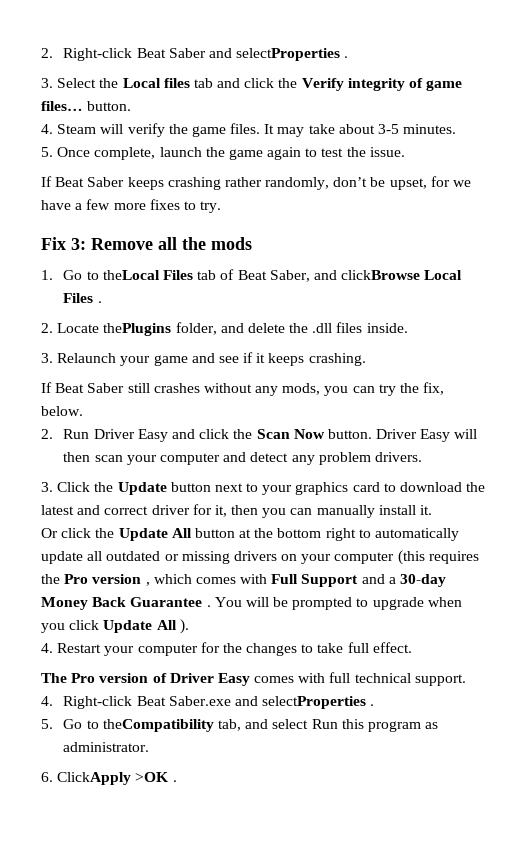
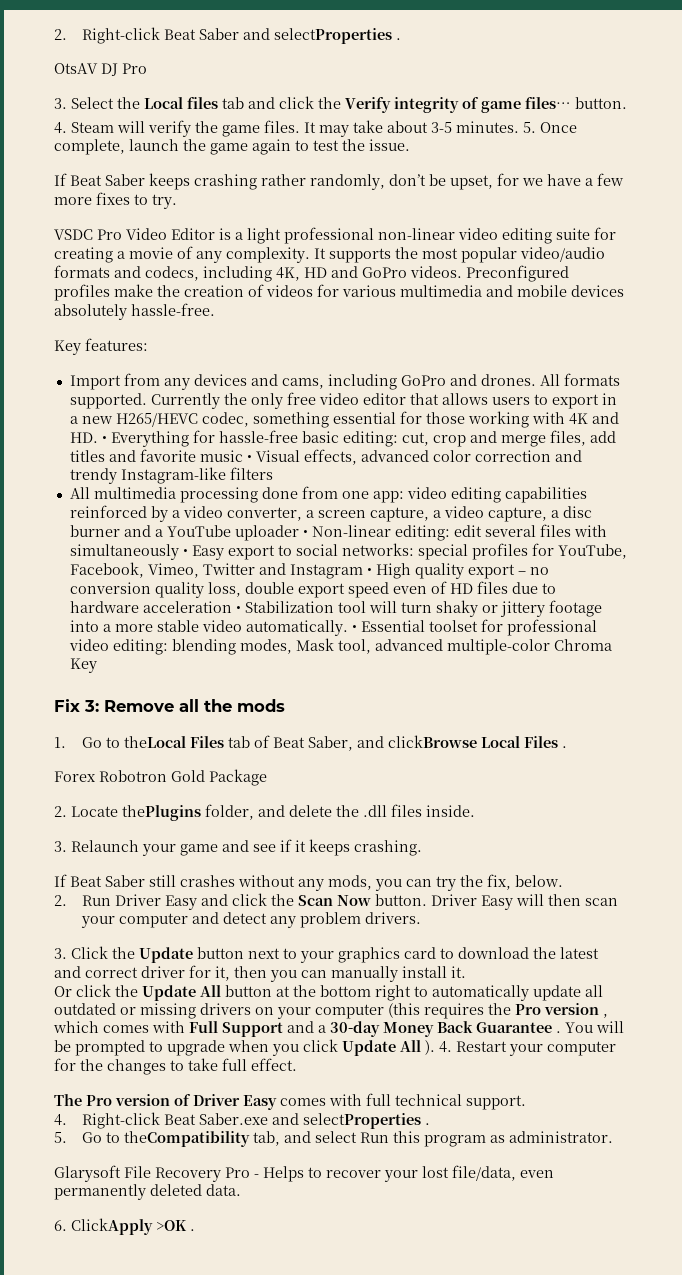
+ OtsAV DJ Pro
- It may take about 3-5 minutes.
- 5. Once complete, launch the game again to test the issue.
+ It may take about 3-5 minutes. 5. Once complete, launch the game again to test the issue.
+ VSDC Pro Video Editor is a light professional non-linear video editing suite for creating a movie of any complexity. It supports the most popular video/audio formats and codecs, including 4K, HD and GoPro videos. Preconfigured profiles make the creation of videos for various multimedia and mobile devices absolutely hassle-free.
+ Key features:
+ Import from any devices and cams, including GoPro and drones. All formats supported. Сurrently the only free video editor that allows users to export in a new H265/HEVC codec, something essential for those working with 4K and HD. • Everything for hassle-free basic editing: cut, crop and merge files, add titles and favorite music • Visual effects, advanced color correction and trendy Instagram-like filters
+ All multimedia processing done from one app: video editing capabilities reinforced by a video converter, a screen capture, a video capture, a disc burner and a YouTube uploader • Non-linear editing: edit several files with simultaneously • Easy export to social networks: special profiles for YouTube, Facebook, Vimeo, Twitter and Instagram • High quality export – no conversion quality loss, double export speed even of HD files due to hardware acceleration • Stabilization tool will turn shaky or jittery footage into a more stable video automatically. • Essential toolset for professional video editing: blending modes, Mask tool, advanced multiple-color Chroma Key
+ Forex Robotron Gold Package
- You will be prompted to upgrade when you click Update All ).
- 4. Restart your computer for the changes to take full effect.
+ You will be prompted to upgrade when you click Update All ). 4. Restart your computer for the changes to take full effect.
+ Glarysoft File Recovery Pro - Helps to recover your lost file/data, even permanently deleted data.

